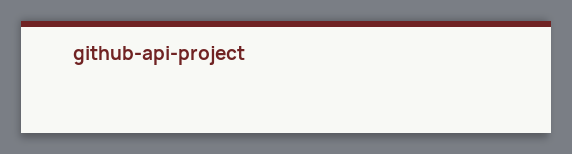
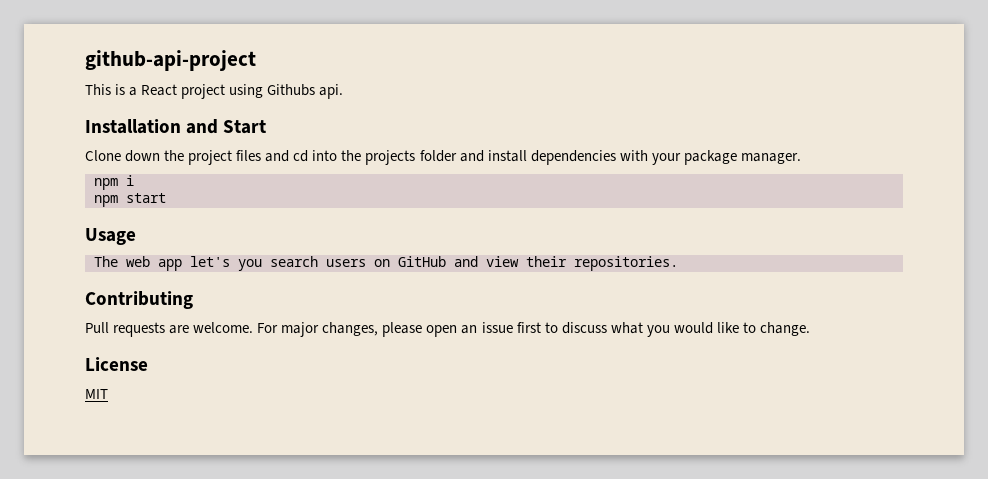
+ This is a React project using Githubs api.
+ Installation and Start
+ Clone down the project files and cd into the projects folder and install dependencies with your package manager.
+ npm i
+ npm start
+ Usage
+ The web app let's you search users on GitHub and view their repositories.
+ Contributing
+ Pull requests are welcome. For major changes, please open an issue first to discuss what you would like to change.
+ License
+ MIT

